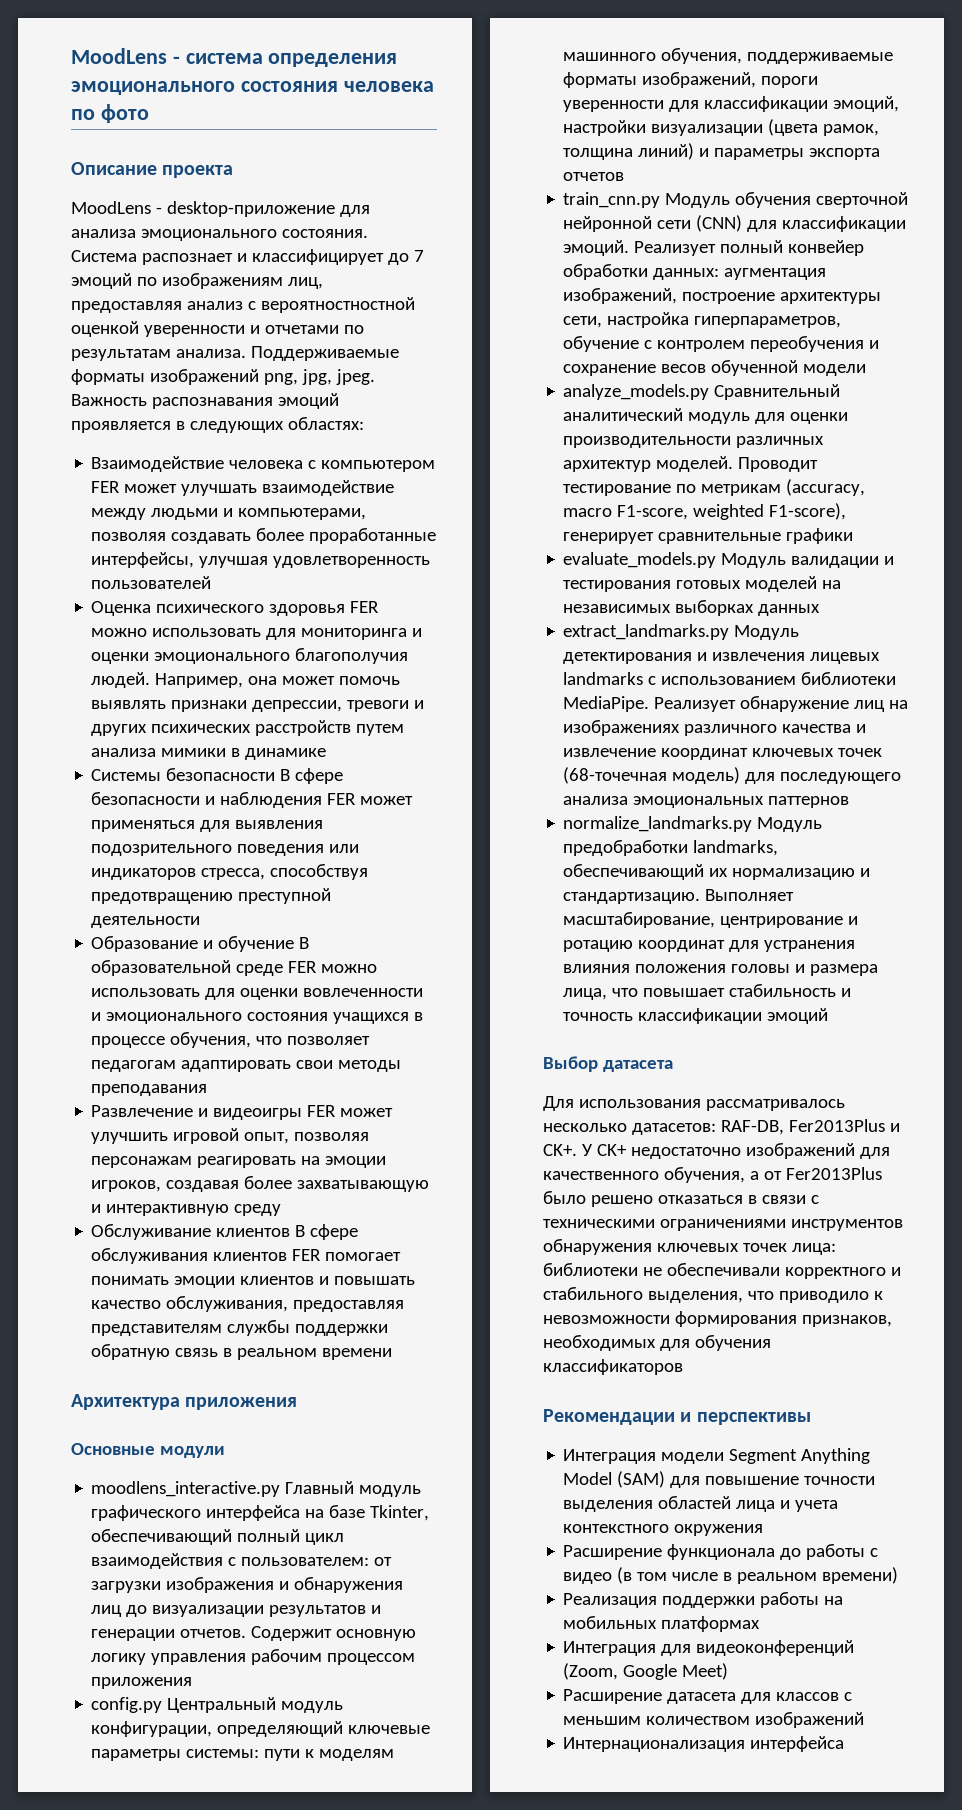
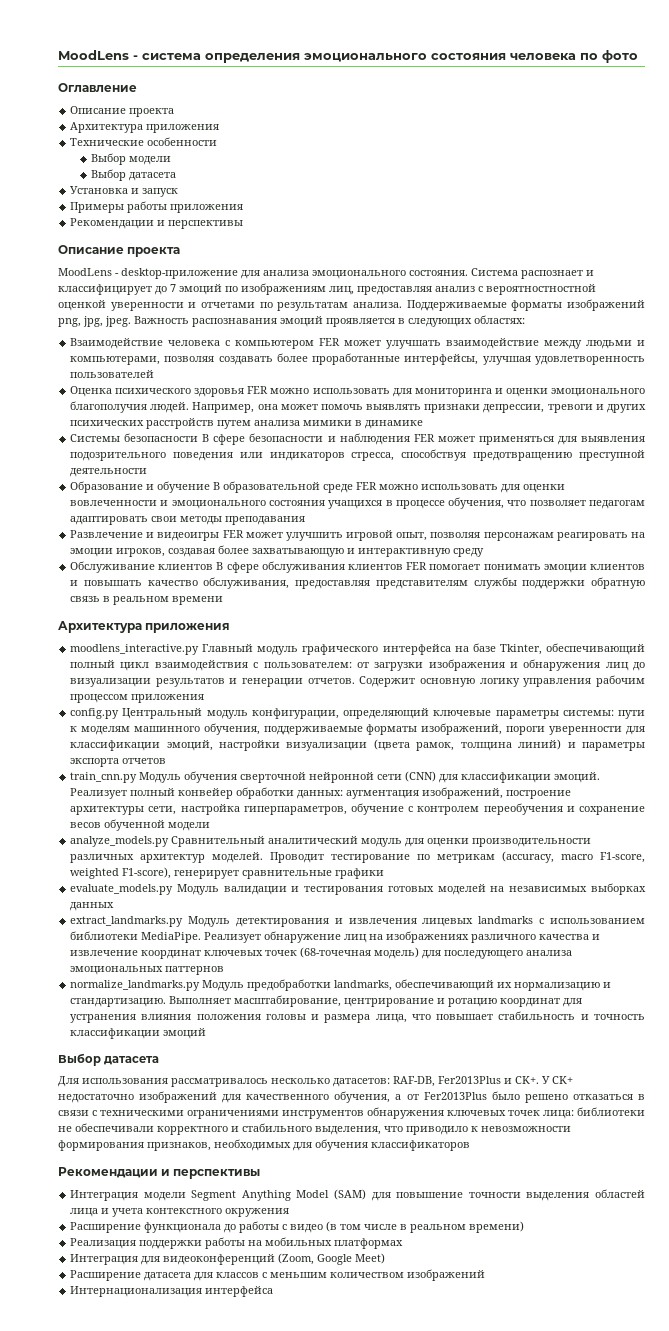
+ Оглавление
+ Описание проекта
+ Архитектура приложения
+ Технические особенности
+ Выбор модели
+ Выбор датасета
+ Установка и запуск
+ Примеры работы приложения
+ Рекомендации и перспективы
- Основные модули

